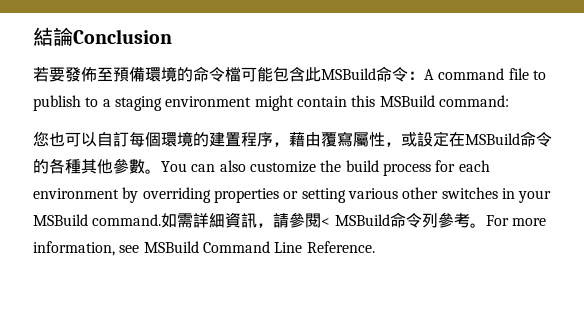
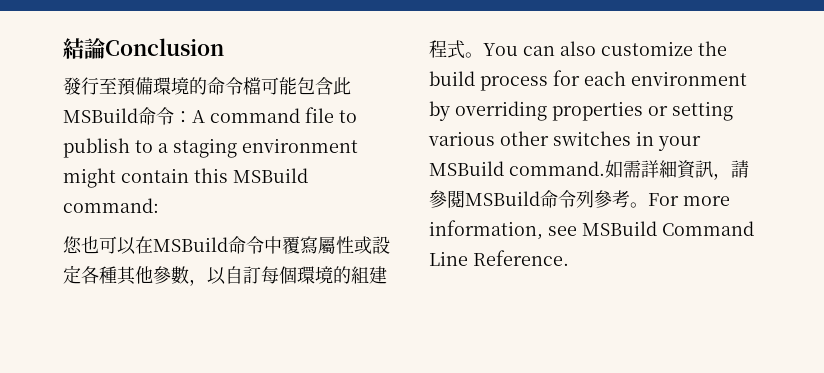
- 若要發佈至預備環境的命令檔可能包含此MSBuild命令：A command file to publish to a staging environment might contain this MSBuild command:
+ 發行至預備環境的命令檔可能包含此MSBuild命令：A command file to publish to a staging environment might contain this MSBuild command:
- 您也可以自訂每個環境的建置程序，藉由覆寫屬性，或設定在MSBuild命令的各種其他參數。
+ 您也可以在MSBuild命令中覆寫屬性或設定各種其他參數，以自訂每個環境的組建程式。
- 如需詳細資訊，請參閱< MSBuild命令列參考。
+ 如需詳細資訊，請參閱MSBuild命令列參考。

